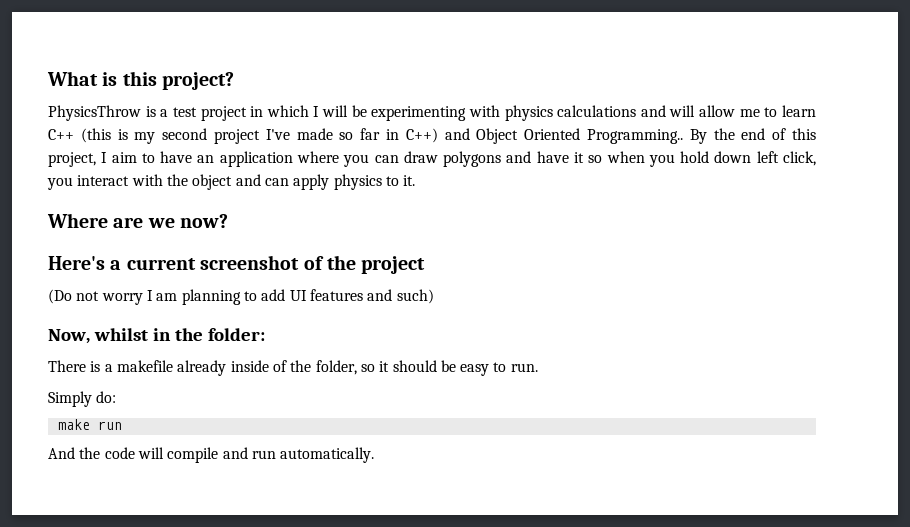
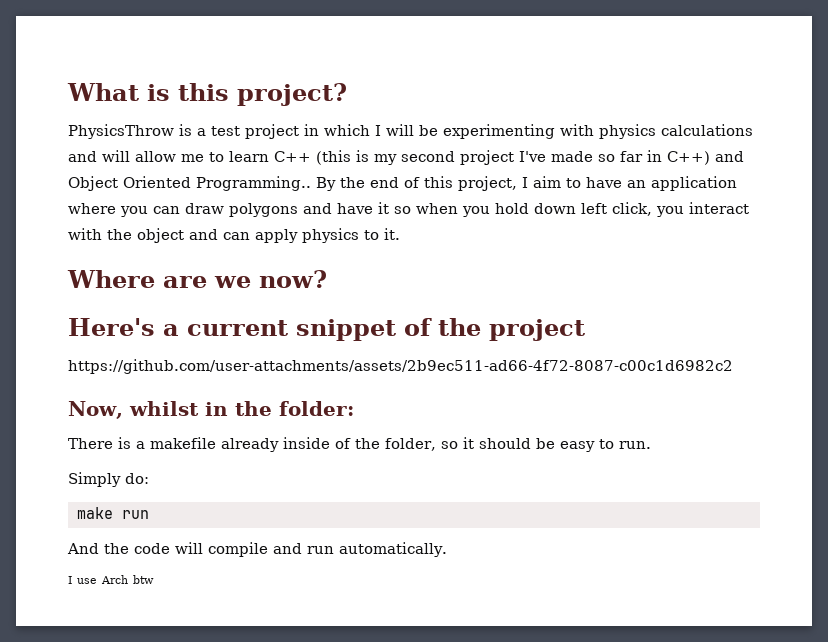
- Here's a current screenshot of the project
+ Here's a current snippet of the project
- (Do not worry I am planning to add UI features and such)
+ https://github.com/user-attachments/assets/2b9ec511-ad66-4f72-8087-c00c1d6982c2
+ I use Arch btw

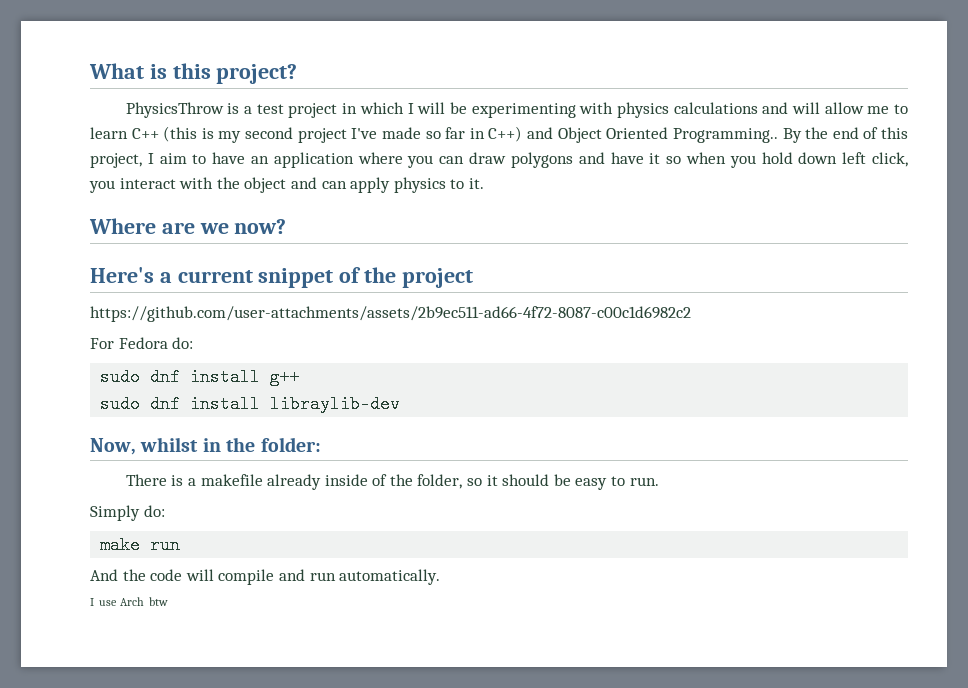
+ For Fedora do:
+ sudo dnf install g++
+ sudo dnf install libraylib-dev

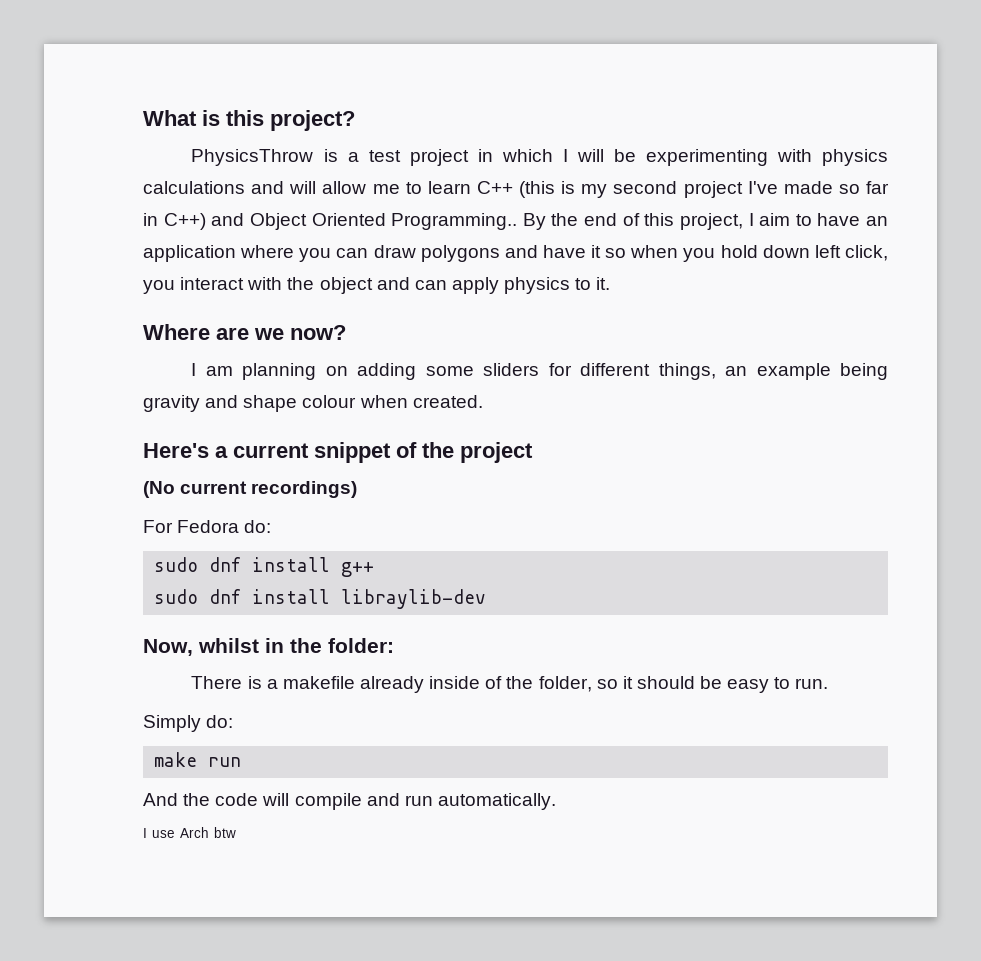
+ I am planning on adding some sliders for different things, an example being gravity and shape colour when created.
- https://github.com/user-attachments/assets/2b9ec511-ad66-4f72-8087-c00c1d6982c2
+ (No current recordings)

